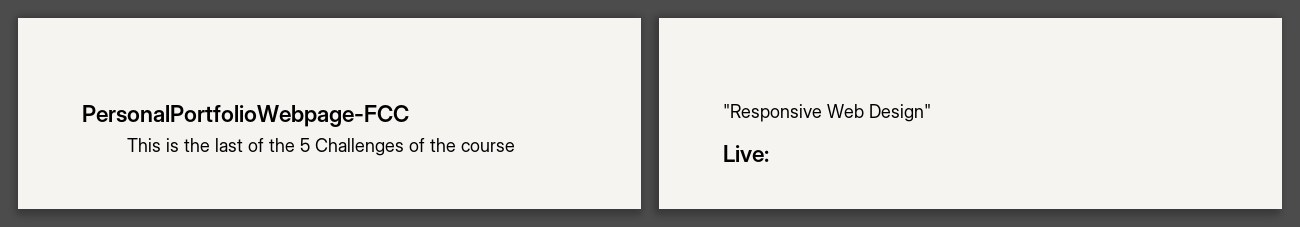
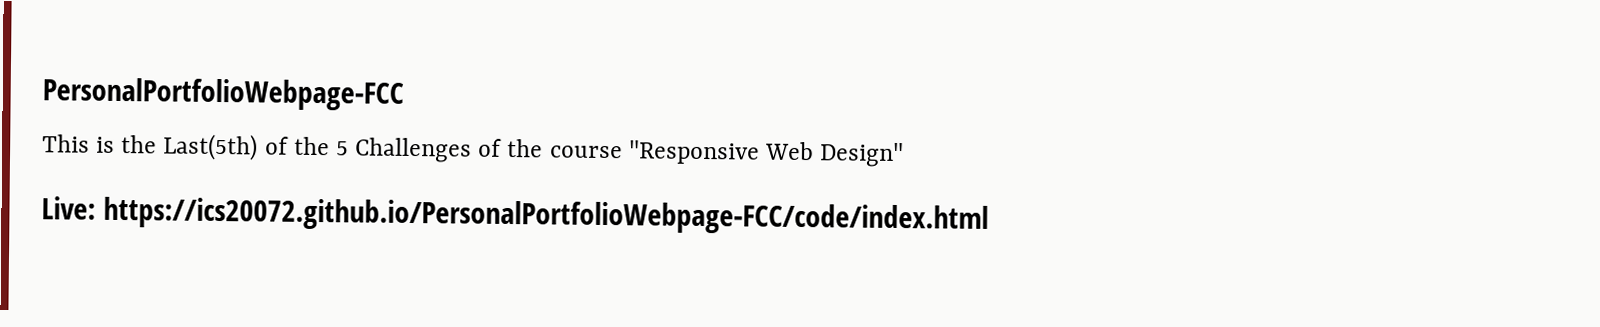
- This is the last of the 5 Challenges of the course "Responsive Web Design"
+ This is the Last(5th) of the 5 Challenges of the course "Responsive Web Design"
- Live:
+ Live: https://ics20072.github.io/PersonalPortfolioWebpage-FCC/code/index.html

